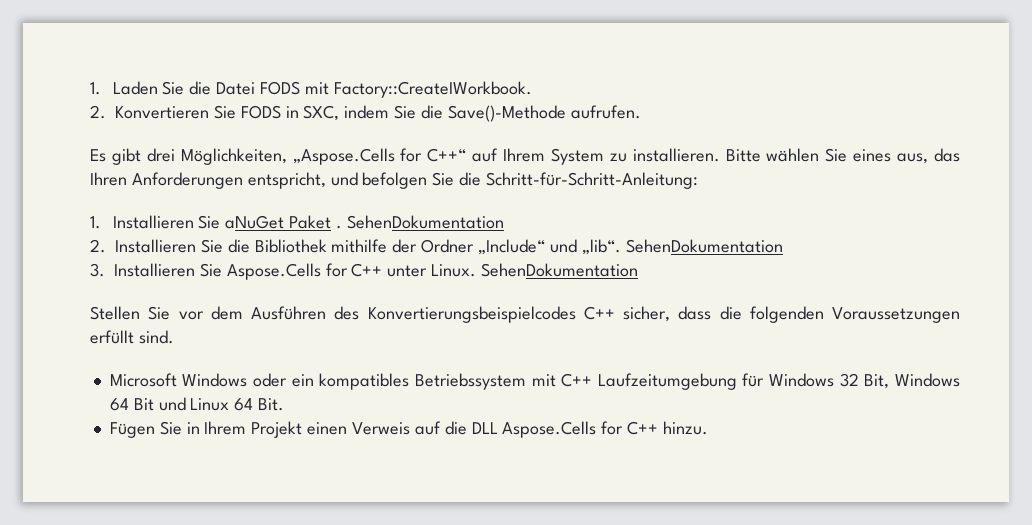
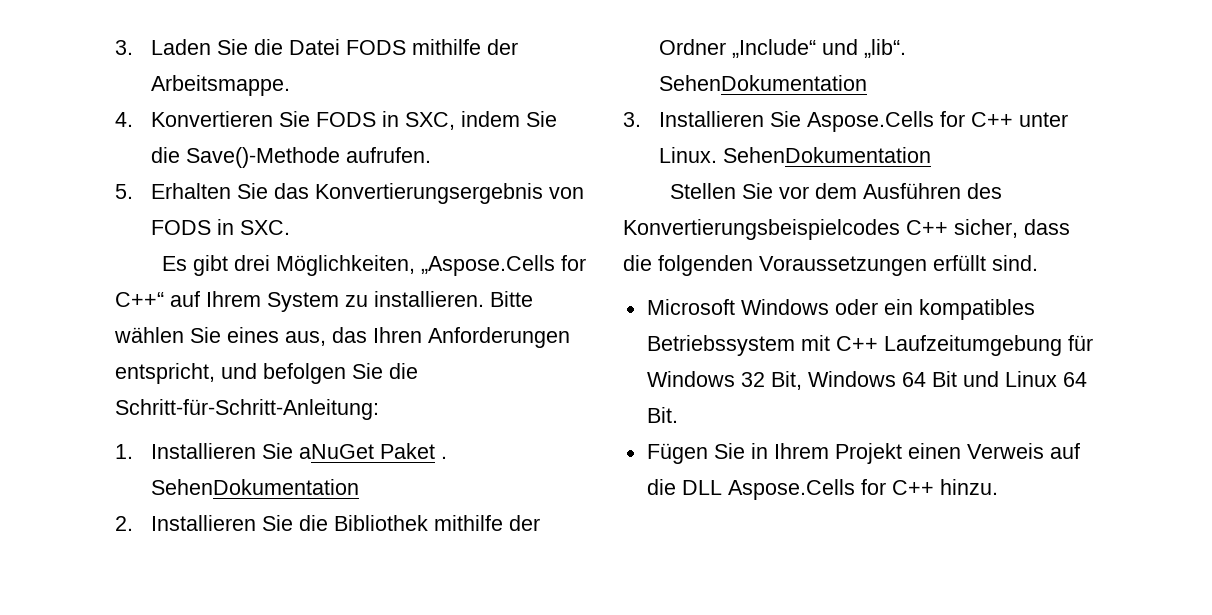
- 1. Laden Sie die Datei FODS mit Factory::CreateIWorkbook.
- 2. Konvertieren Sie FODS in SXC, indem Sie die Save()-Methode aufrufen.
+ 3. Laden Sie die Datei FODS mithilfe der Arbeitsmappe.
+ 4. Konvertieren Sie FODS in SXC, indem Sie die Save()-Methode aufrufen.
+ 5. Erhalten Sie das Konvertierungsergebnis von FODS in SXC.

